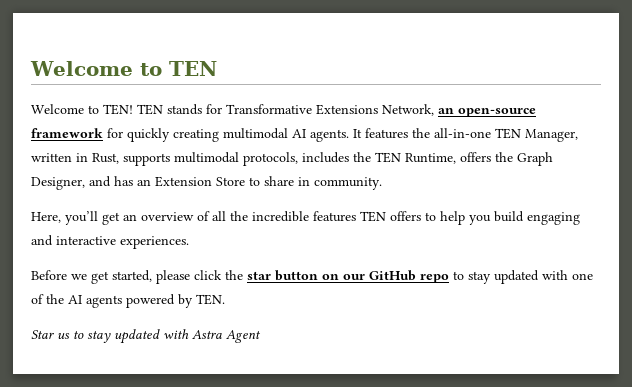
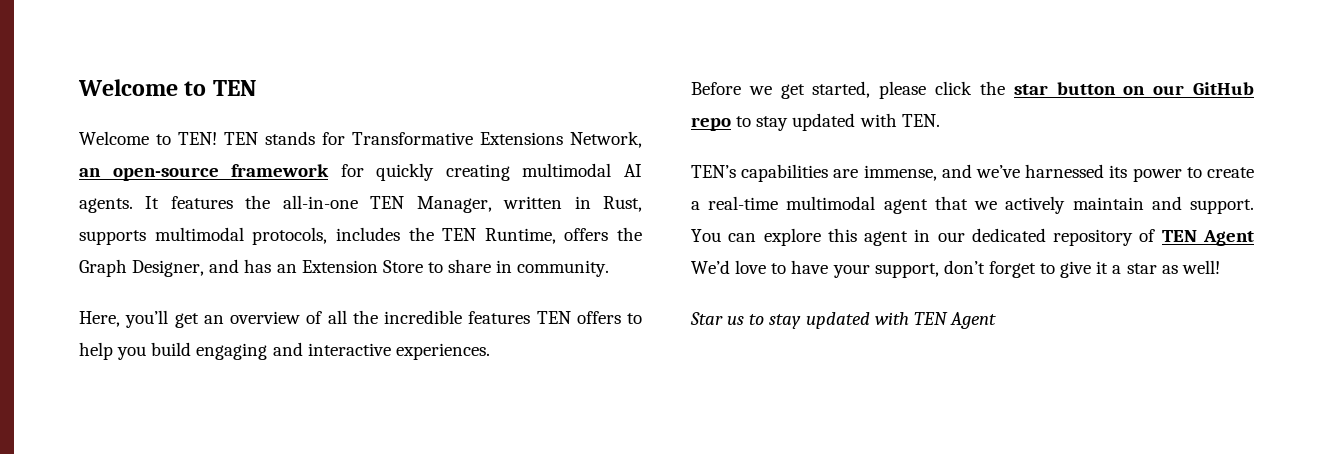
- Before we get started, please click the star button on our GitHub repo to stay updated with one of the AI agents powered by TEN.
+ Before we get started, please click the star button on our GitHub repo to stay updated with TEN.
+ TEN’s capabilities are immense, and we’ve harnessed its power to create a real-time multimodal agent that we actively maintain and support. You can explore this agent in our dedicated repository of TEN Agent We’d love to have your support, don’t forget to give it a star as well!
- Star us to stay updated with Astra Agent
+ Star us to stay updated with TEN Agent

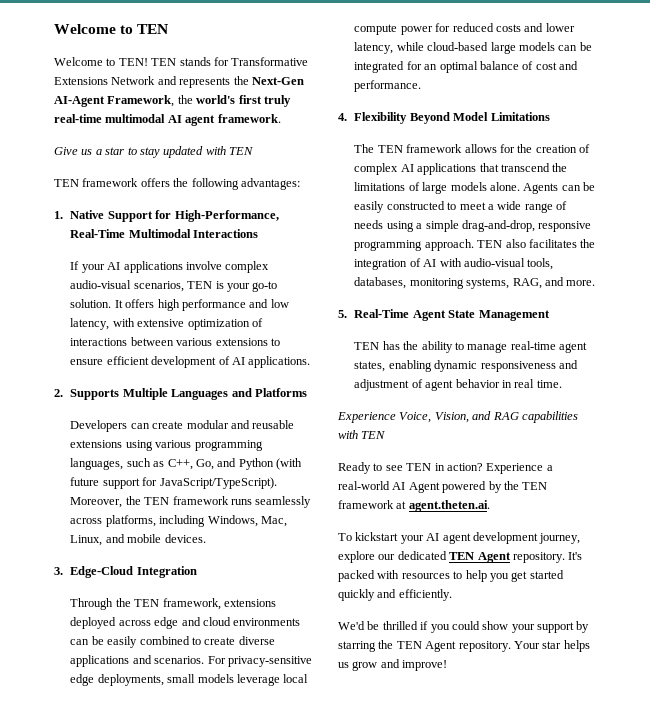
- TEN stands for Transformative Extensions Network, an open-source framework for quickly creating multimodal AI agents. It features the all-in-one TEN Manager, written in Rust, supports multimodal protocols, includes the TEN Runtime, offers the Graph Designer, and has an Extension Store to share in community.
- Here, you’ll get an overview of all the incredible features TEN offers to help you build engaging and interactive experiences.
- Before we get started, please click the star button on our GitHub repo to stay updated with TEN.
- TEN’s capabilities are immense, and we’ve harnessed its power to create a real-time multimodal agent that we actively maintain and support. You can explore this agent in our dedicated repository of TEN Agent We’d love to have your support, don’t forget to give it a star as well!
- Star us to stay updated with TEN Agent
+ TEN stands for Transformative Extensions Network and represents the Next-Gen AI-Agent Framework, the world's first truly real-time multimodal AI agent framework.
+ Give us a star to stay updated with TEN
+ TEN framework offers the following advantages:
+ 1. Native Support for High-Performance, Real-Time Multimodal Interactions
+ If your AI applications involve complex audio-visual scenarios, TEN is your go-to solution. It offers high performance and low latency, with extensive optimization of interactions between various extensions to ensure efficient development of AI applications.
+ 2. Supports Multiple Languages and Platforms
+ Developers can create modular and reusable extensions using various programming languages, such as C++, Go, and Python (with future support for JavaScript/TypeScript). Moreover, the TEN framework runs seamlessly across platforms, including Windows, Mac, Linux, and mobile devices.
+ 3. Edge-Cloud Integration
+ Through the TEN framework, extensions deployed across edge and cloud environments can be easily combined to create diverse applications and scenarios. For privacy-sensitive edge deployments, small models leverage local compute power for reduced costs and lower latency, while cloud-based large models can be integrated for an optimal balance of cost and performance.
+ 4. Flexibility Beyond Model Limitations
+ The TEN framework allows for the creation of complex AI applications that transcend the limitations of large models alone. Agents can be easily constructed to meet a wide range of needs using a simple drag-and-drop, responsive programming approach. TEN also facilitates the integration of AI with audio-visual tools, databases, monitoring systems, RAG, and more.
+ 5. Real-Time Agent State Management
+ TEN has the ability to manage real-time agent states, enabling dynamic responsiveness and adjustment of agent behavior in real time.
+ Experience Voice, Vision, and RAG capabilities with TEN
+ Ready to see TEN in action? Experience a real-world AI Agent powered by the TEN framework at agent.theten.ai.
+ To kickstart your AI agent development journey, explore our dedicated TEN Agent repository. It's packed with resources to help you get started quickly and efficiently.
+ We'd be thrilled if you could show your support by starring the TEN Agent repository. Your star helps us grow and improve!

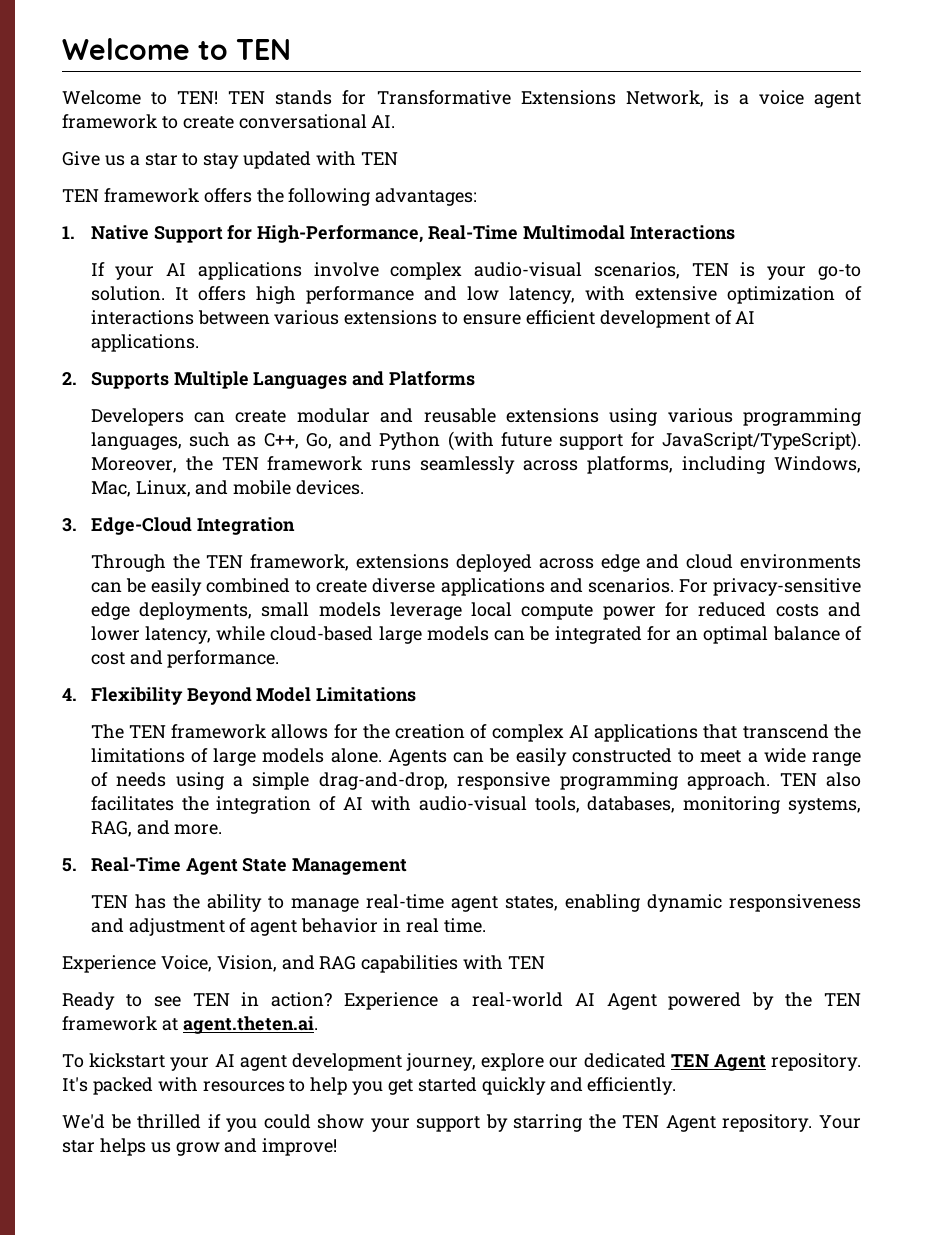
- TEN stands for Transformative Extensions Network and represents the Next-Gen AI-Agent Framework, the world's first truly real-time multimodal AI agent framework.
+ TEN stands for Transformative Extensions Network, is a voice agent framework to create conversational AI.

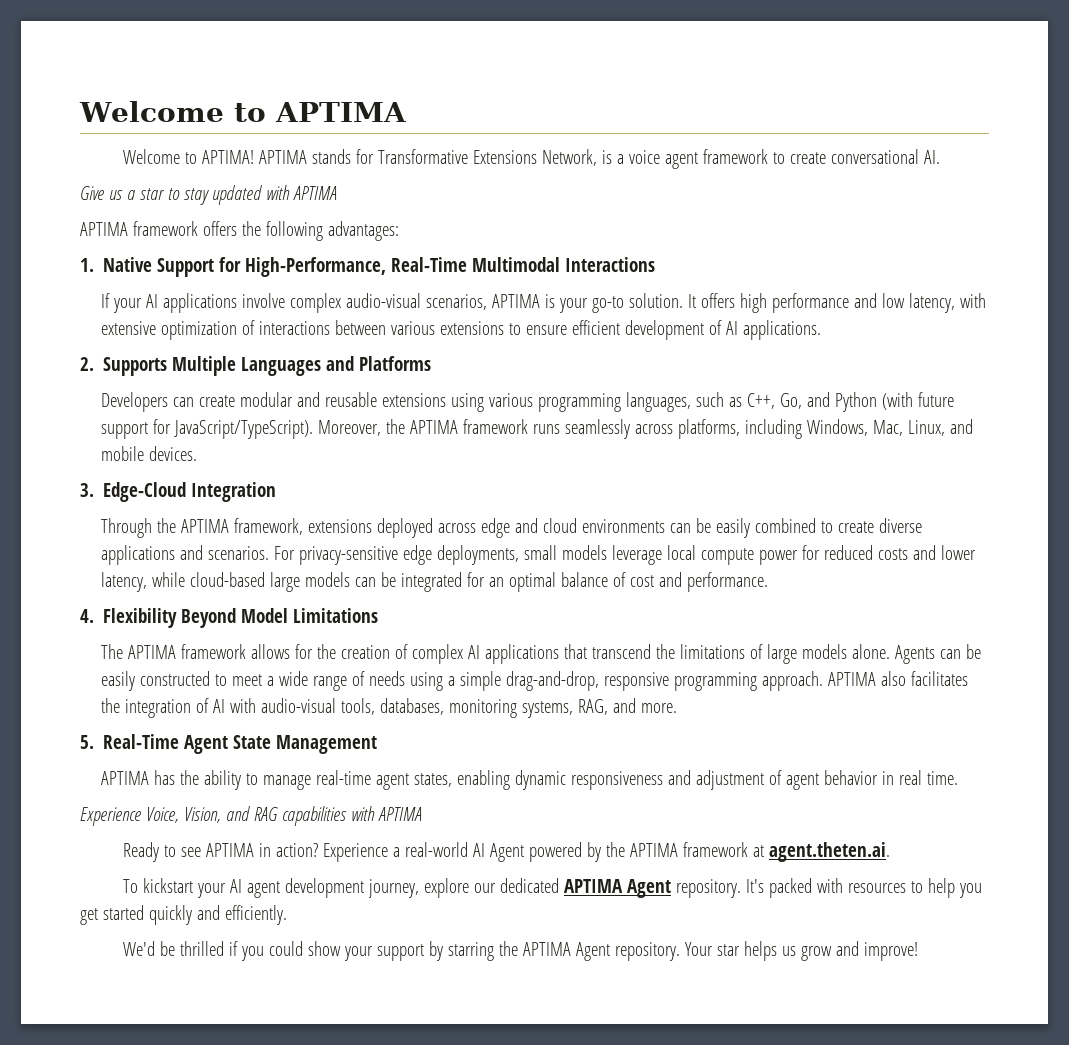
- Welcome to TEN
- Welcome to TEN! TEN stands for Transformative Extensions Network, is a voice agent framework to create conversational AI.
+ Welcome to APTIMA
+ Welcome to APTIMA! APTIMA stands for Transformative Extensions Network, is a voice agent framework to create conversational AI.
- Give us a star to stay updated with TEN
- TEN framework offers the following advantages:
+ Give us a star to stay updated with APTIMA
+ APTIMA framework offers the following advantages:
- If your AI applications involve complex audio-visual scenarios, TEN is your go-to solution.
+ If your AI applications involve complex audio-visual scenarios, APTIMA is your go-to solution.
- Moreover, the TEN framework runs seamlessly across platforms, including Windows, Mac, Linux, and mobile devices.
+ Moreover, the APTIMA framework runs seamlessly across platforms, including Windows, Mac, Linux, and mobile devices.
- Through the TEN framework, extensions deployed across edge and cloud environments can be easily combined to create diverse applications and scenarios.
+ Through the APTIMA framework, extensions deployed across edge and cloud environments can be easily combined to create diverse applications and scenarios.
- The TEN framework allows for the creation of complex AI applications that transcend the limitations of large models alone.
+ The APTIMA framework allows for the creation of complex AI applications that transcend the limitations of large models alone.
- TEN also facilitates the integration of AI with audio-visual tools, databases, monitoring systems, RAG, and more.
+ APTIMA also facilitates the integration of AI with audio-visual tools, databases, monitoring systems, RAG, and more.
- TEN has the ability to manage real-time agent states, enabling dynamic responsiveness and adjustment of agent behavior in real time.
+ APTIMA has the ability to manage real-time agent states, enabling dynamic responsiveness and adjustment of agent behavior in real time.
- Experience Voice, Vision, and RAG capabilities with TEN
+ Experience Voice, Vision, and RAG capabilities with APTIMA
- Ready to see TEN in action?
+ Ready to see APTIMA in action?
- Experience a real-world AI Agent powered by the TEN framework at agent.theten.ai.
+ Experience a real-world AI Agent powered by the APTIMA framework at agent.theten.ai.
- To kickstart your AI agent development journey, explore our dedicated TEN Agent repository.
+ To kickstart your AI agent development journey, explore our dedicated APTIMA Agent repository.
- We'd be thrilled if you could show your support by starring the TEN Agent repository.
+ We'd be thrilled if you could show your support by starring the APTIMA Agent repository.

